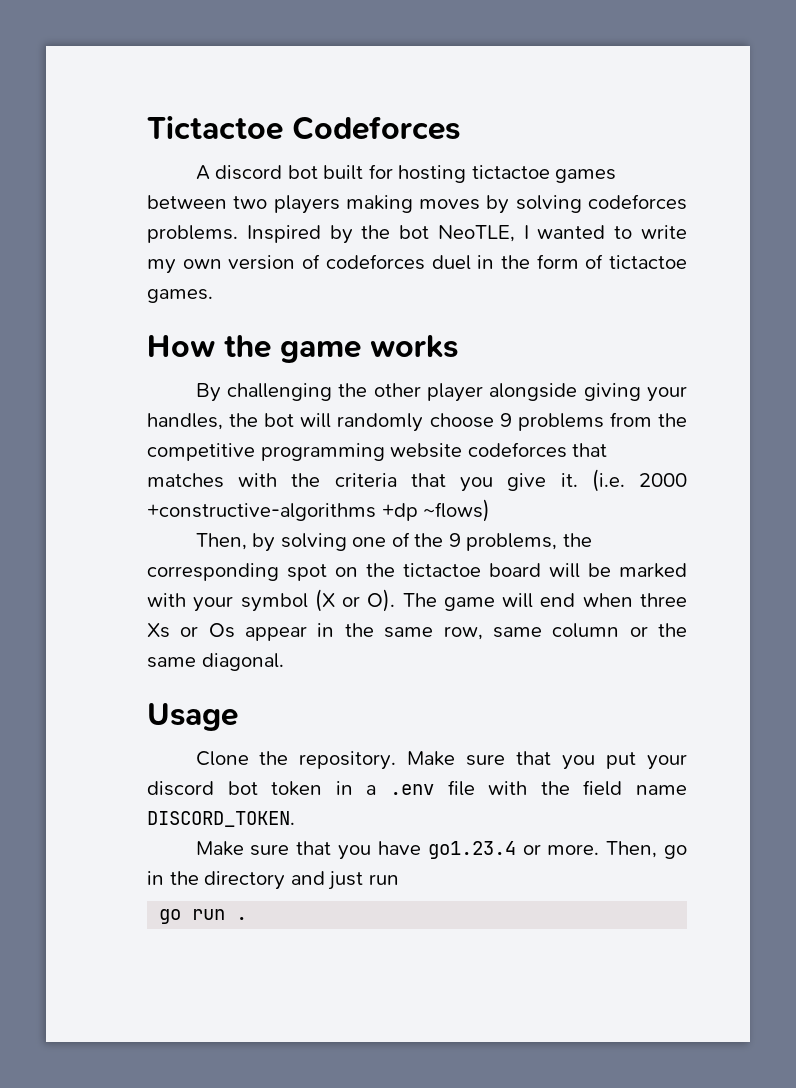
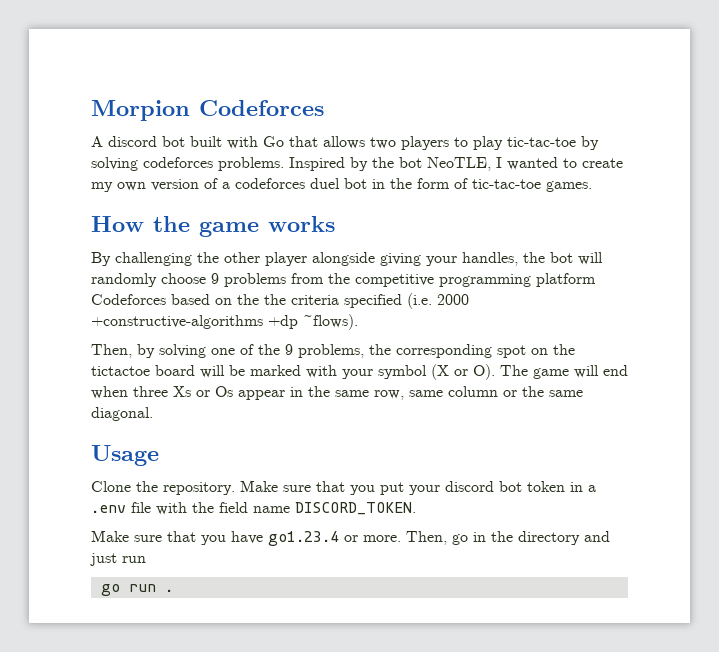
- Tictactoe Codeforces
+ Morpion Codeforces
- A discord bot built for hosting tictactoe games between two players making moves by solving codeforces problems.
+ A discord bot built with Go that allows two players to play tic-tac-toe by solving codeforces problems.
- Inspired by the bot NeoTLE, I wanted to write my own version of codeforces duel in the form of tictactoe games.
+ Inspired by the bot NeoTLE, I wanted to create my own version of a codeforces duel bot in the form of tic-tac-toe games.
- By challenging the other player alongside giving your handles, the bot will randomly choose 9 problems from the competitive programming website codeforces that matches with the criteria that you give it. (i.e. 2000 +constructive-algorithms +dp ~flows)
+ By challenging the other player alongside giving your handles, the bot will randomly choose 9 problems from the competitive programming platform Codeforces based on the the criteria specified (i.e. 2000 +constructive-algorithms +dp ~flows).

